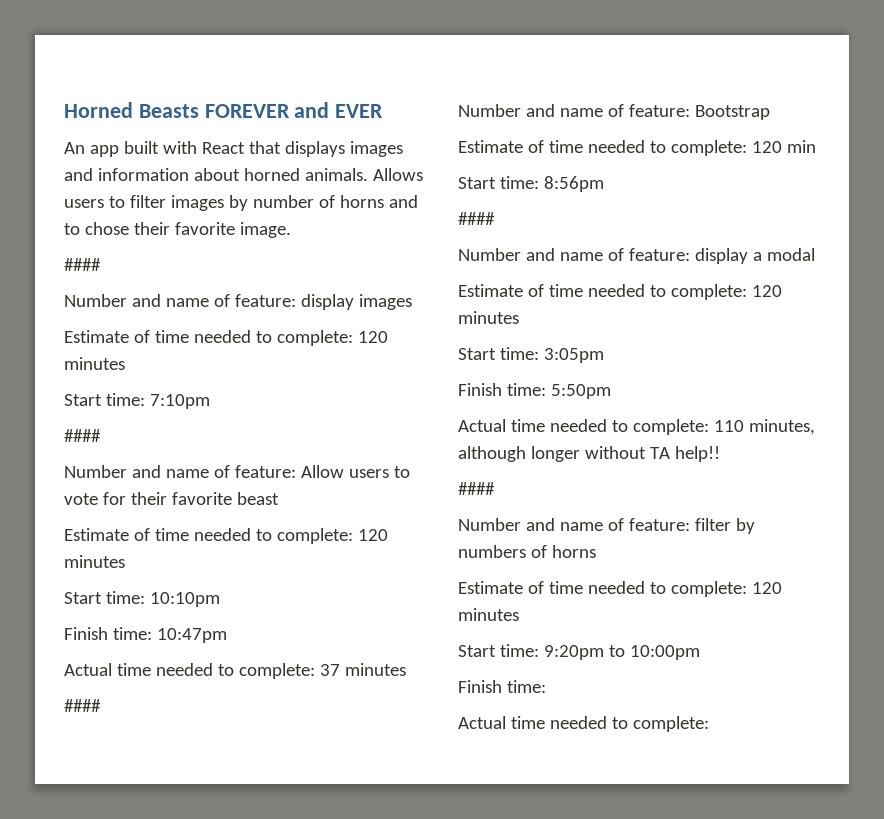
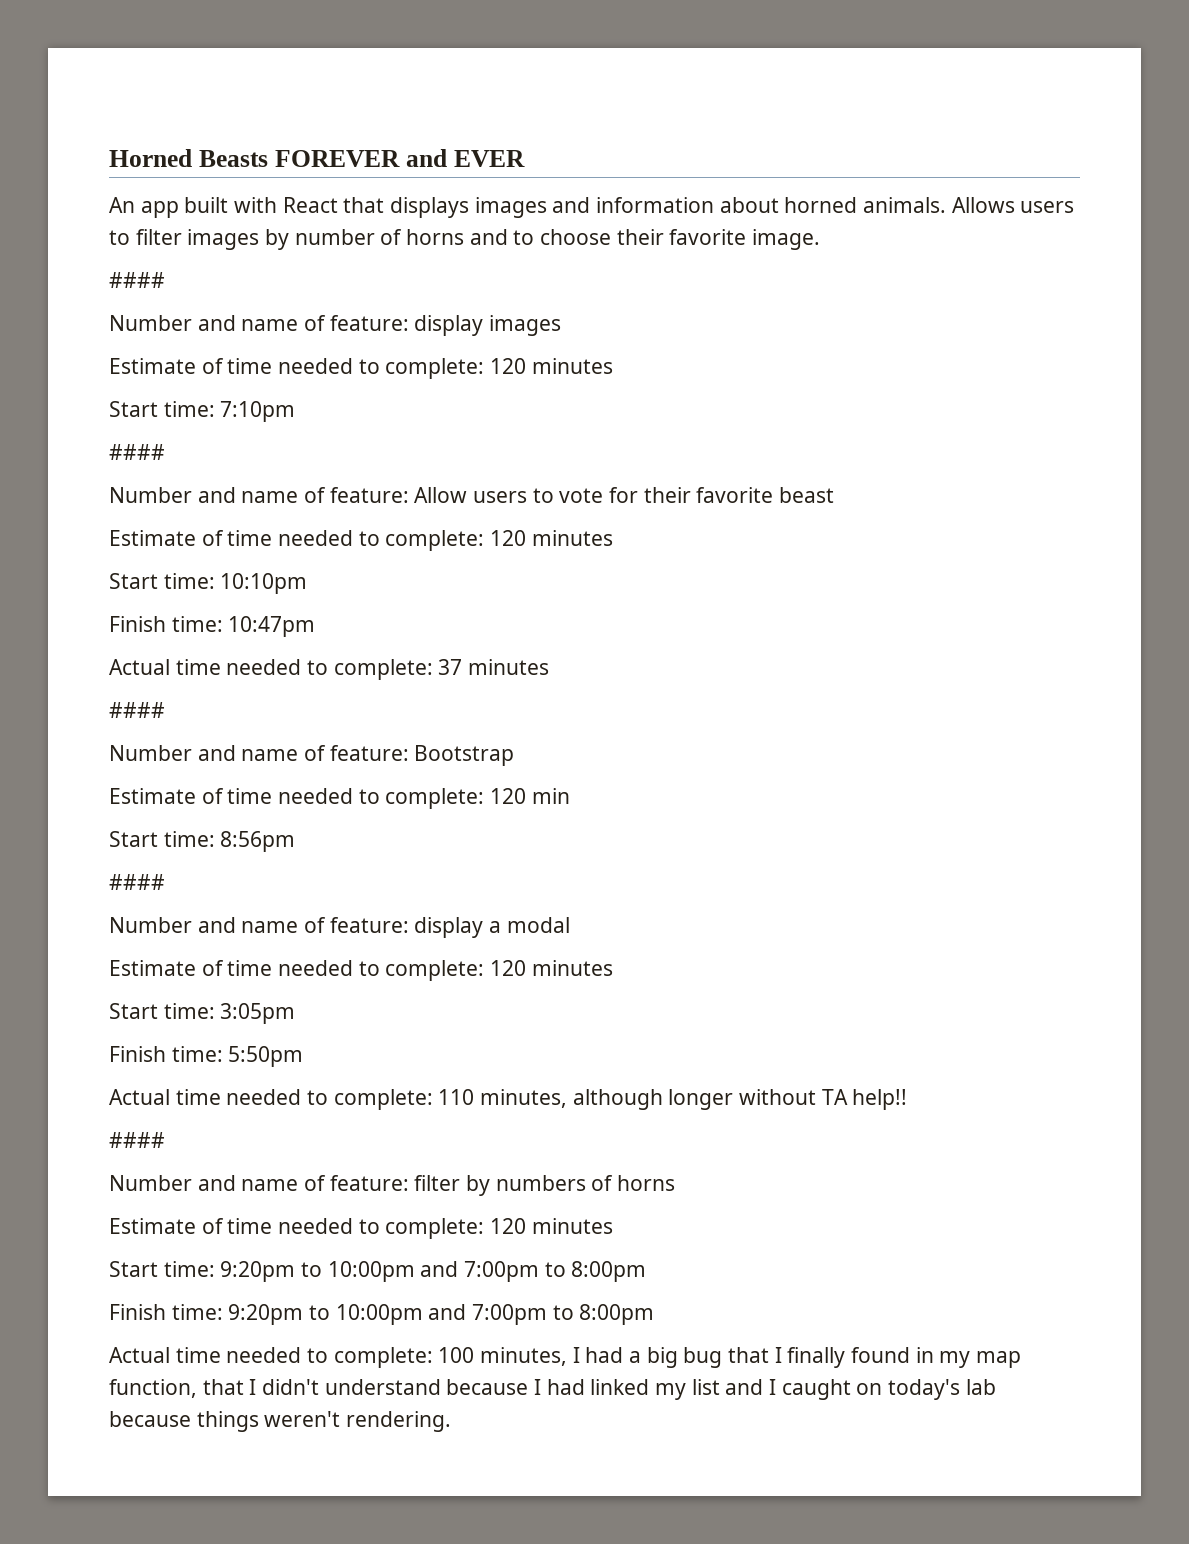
- Allows users to filter images by number of horns and to chose their favorite image.
+ Allows users to filter images by number of horns and to choose their favorite image.
- Start time: 9:20pm to 10:00pm
- Finish time:
- Actual time needed to complete:
+ Start time: 9:20pm to 10:00pm and 7:00pm to 8:00pm
+ Finish time: 9:20pm to 10:00pm and 7:00pm to 8:00pm
+ Actual time needed to complete: 100 minutes, I had a big bug that I finally found in my map function, that I didn't understand because I had linked my list and I caught on today's lab because things weren't rendering.

